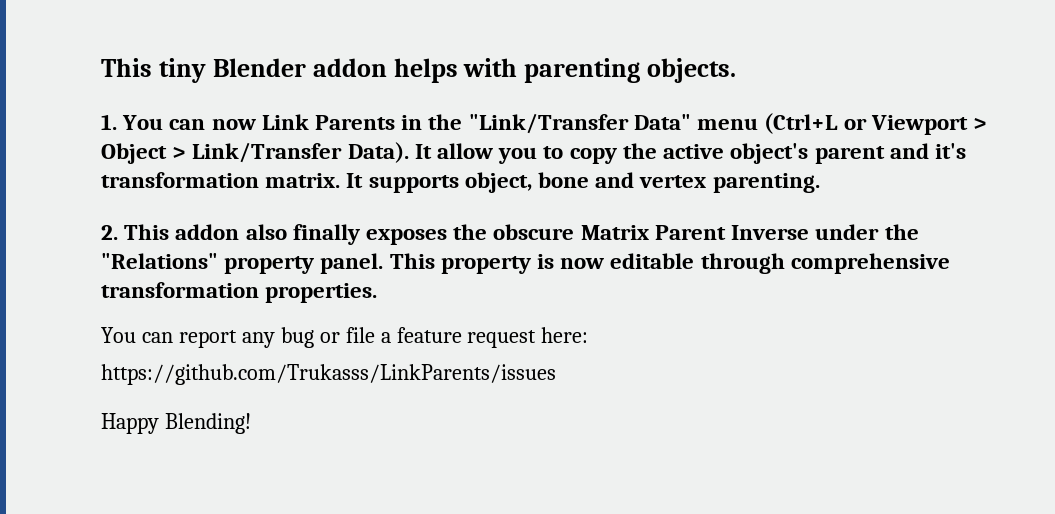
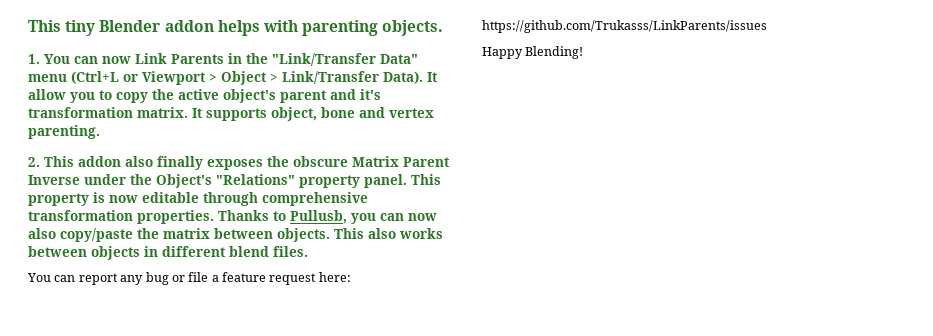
- 2. This addon also finally exposes the obscure Matrix Parent Inverse under the "Relations" property panel.
+ 2. This addon also finally exposes the obscure Matrix Parent Inverse under the Object's "Relations" property panel.
+ Thanks to Pullusb, you can now also copy/paste the matrix between objects. This also works between objects in different blend files.

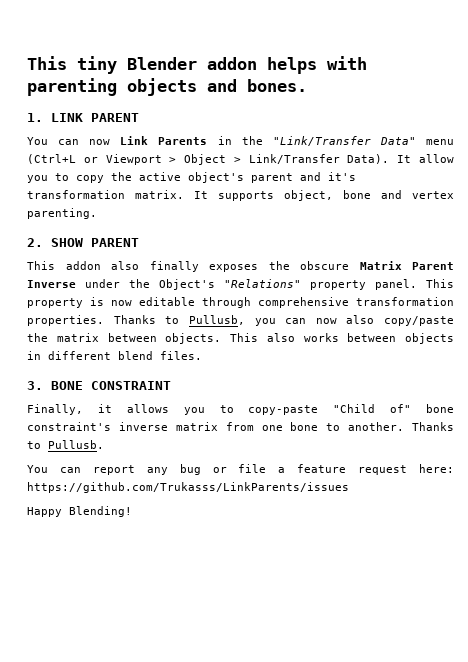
- This tiny Blender addon helps with parenting objects.
+ This tiny Blender addon helps with parenting objects and bones.
- 1. You can now Link Parents in the "Link/Transfer Data" menu (Ctrl+L or Viewport > Object > Link/Transfer Data).
+ 1. LINK PARENT
+ You can now Link Parents in the "Link/Transfer Data" menu (Ctrl+L or Viewport > Object > Link/Transfer Data).
- 2. This addon also finally exposes the obscure Matrix Parent Inverse under the Object's "Relations" property panel.
+ 2. SHOW PARENT
+ This addon also finally exposes the obscure Matrix Parent Inverse under the Object's "Relations" property panel.
+ 3. BONE CONSTRAINT
+ Finally, it allows you to copy-paste "Child of" bone constraint's inverse matrix from one bone to another. Thanks to Pullusb.

